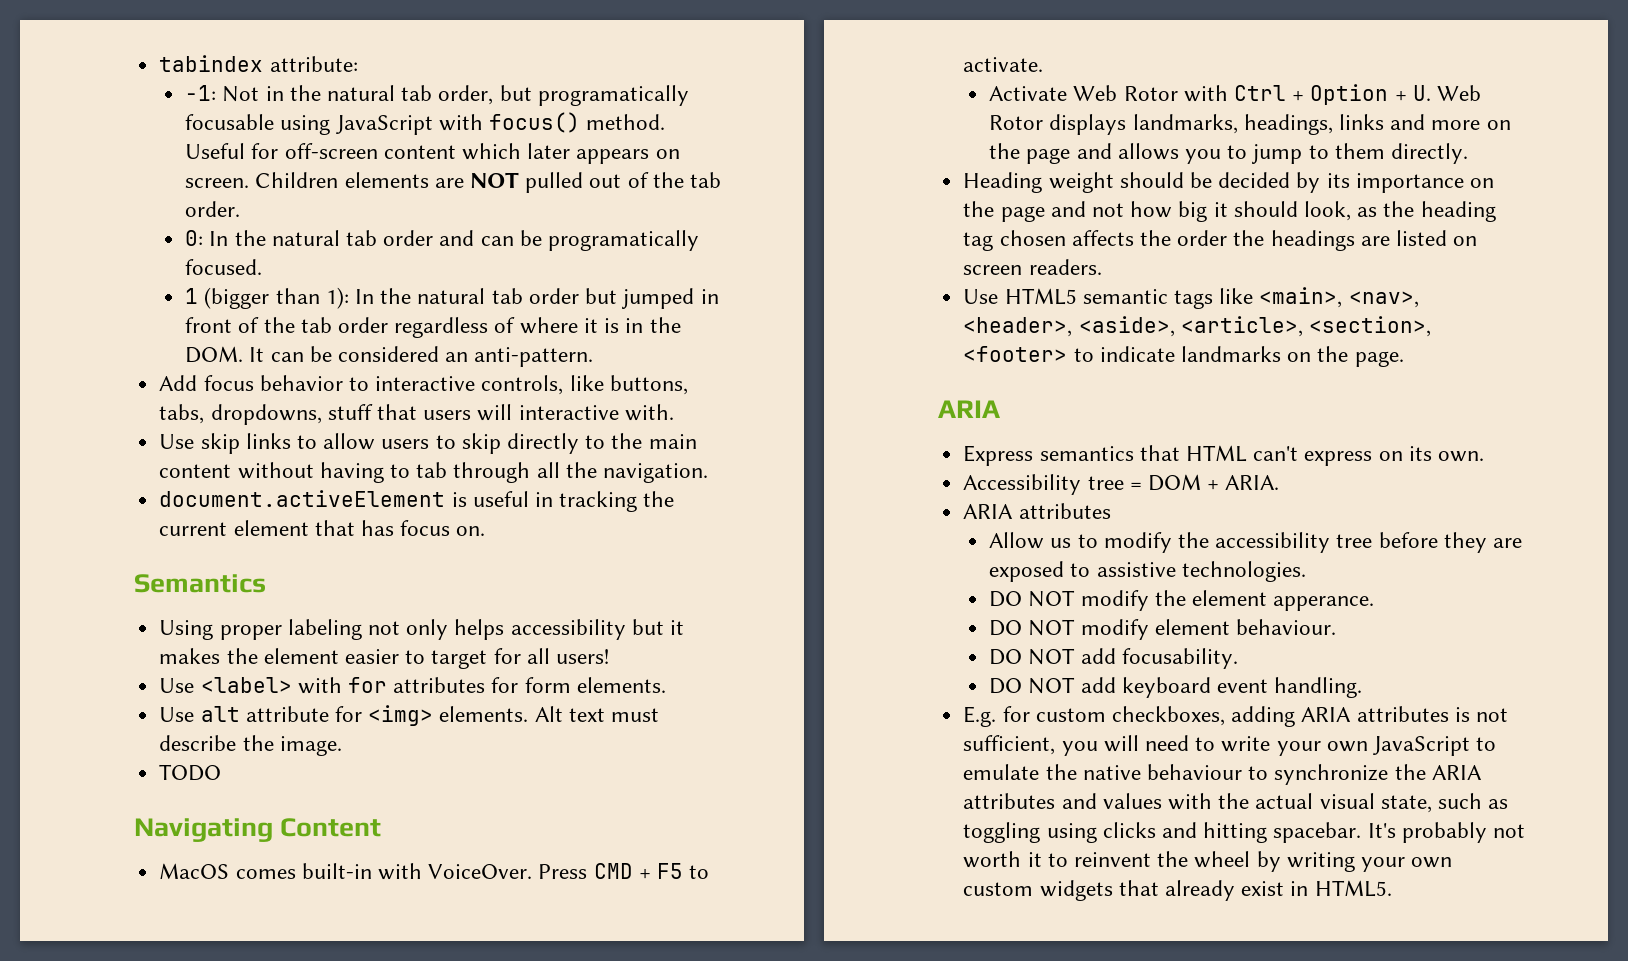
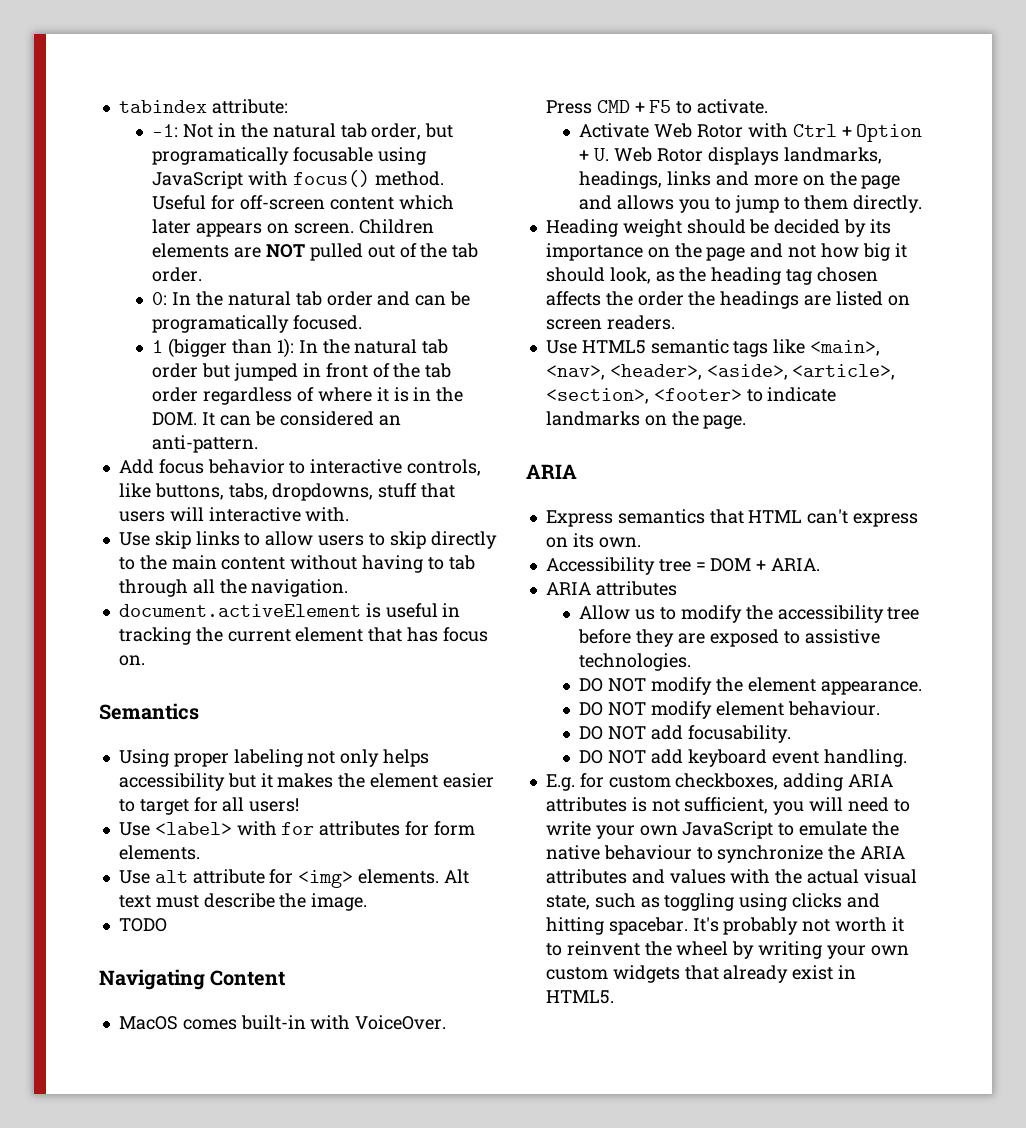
- DO NOT modify the element apperance.
+ DO NOT modify the element appearance.

